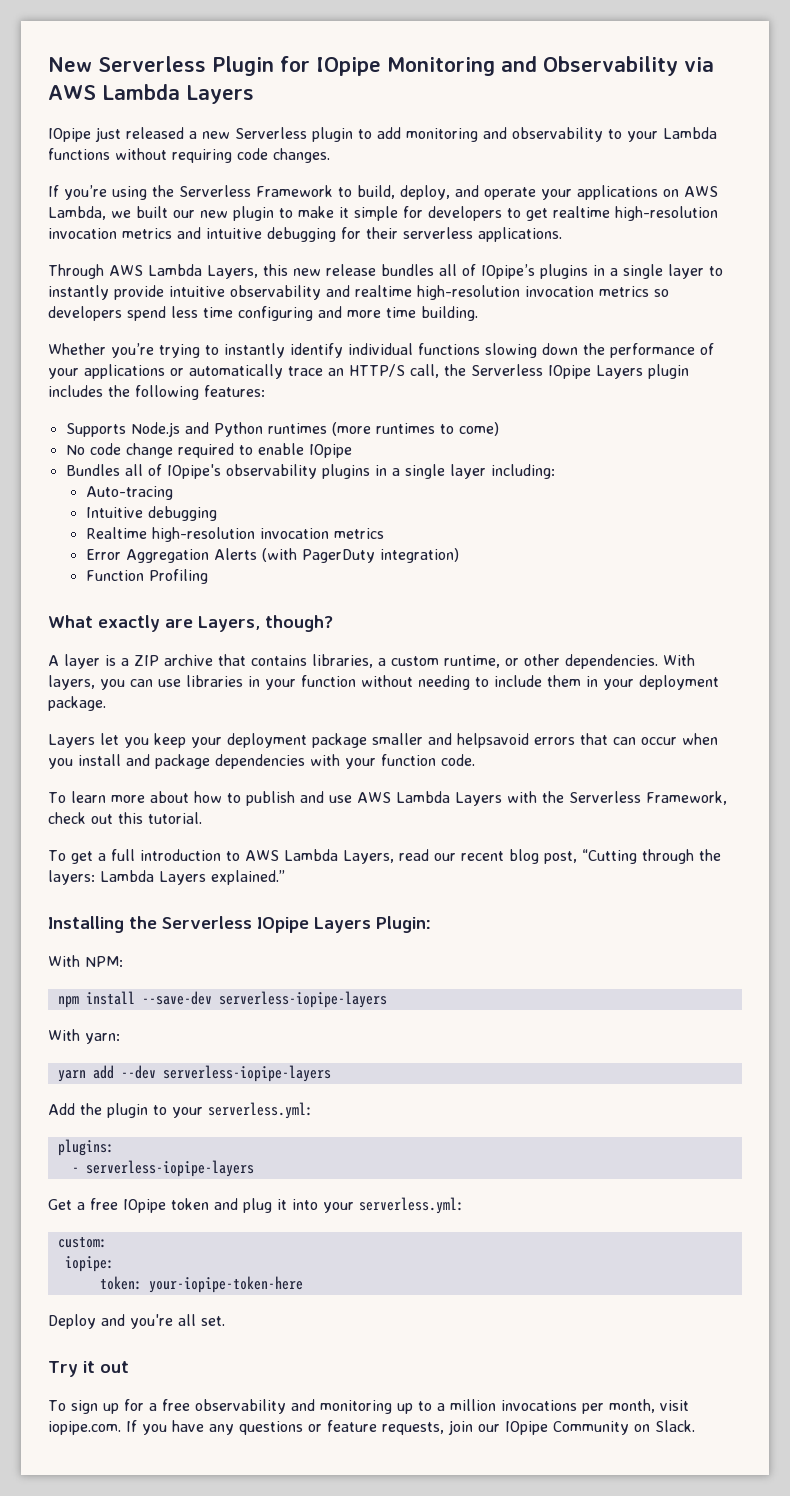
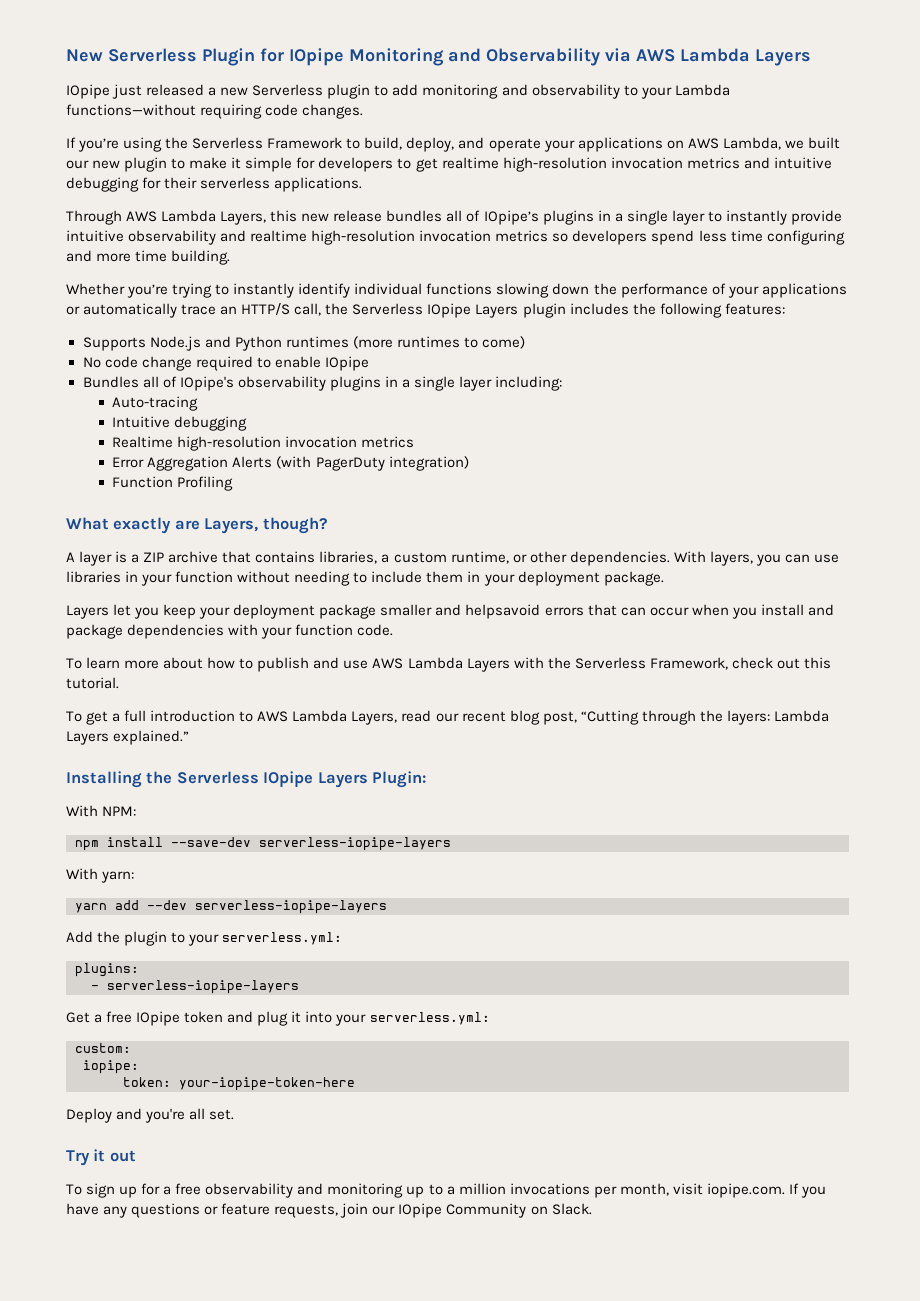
- IOpipe just released a new Serverless plugin to add monitoring and observability to your Lambda functions without requiring code changes.
+ IOpipe just released a new Serverless plugin to add monitoring and observability to your Lambda functions—without requiring code changes.

